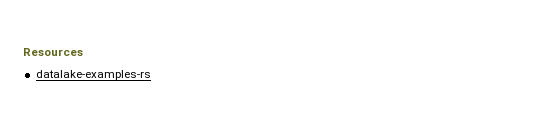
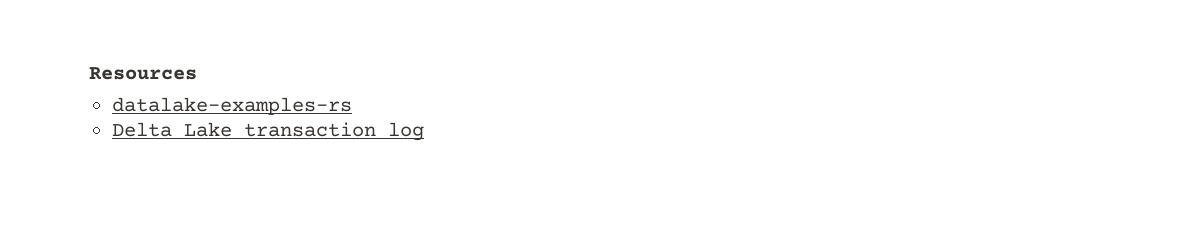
+ Delta Lake transaction log

